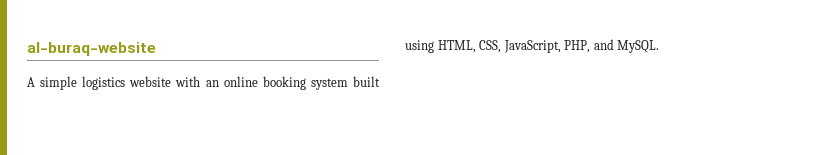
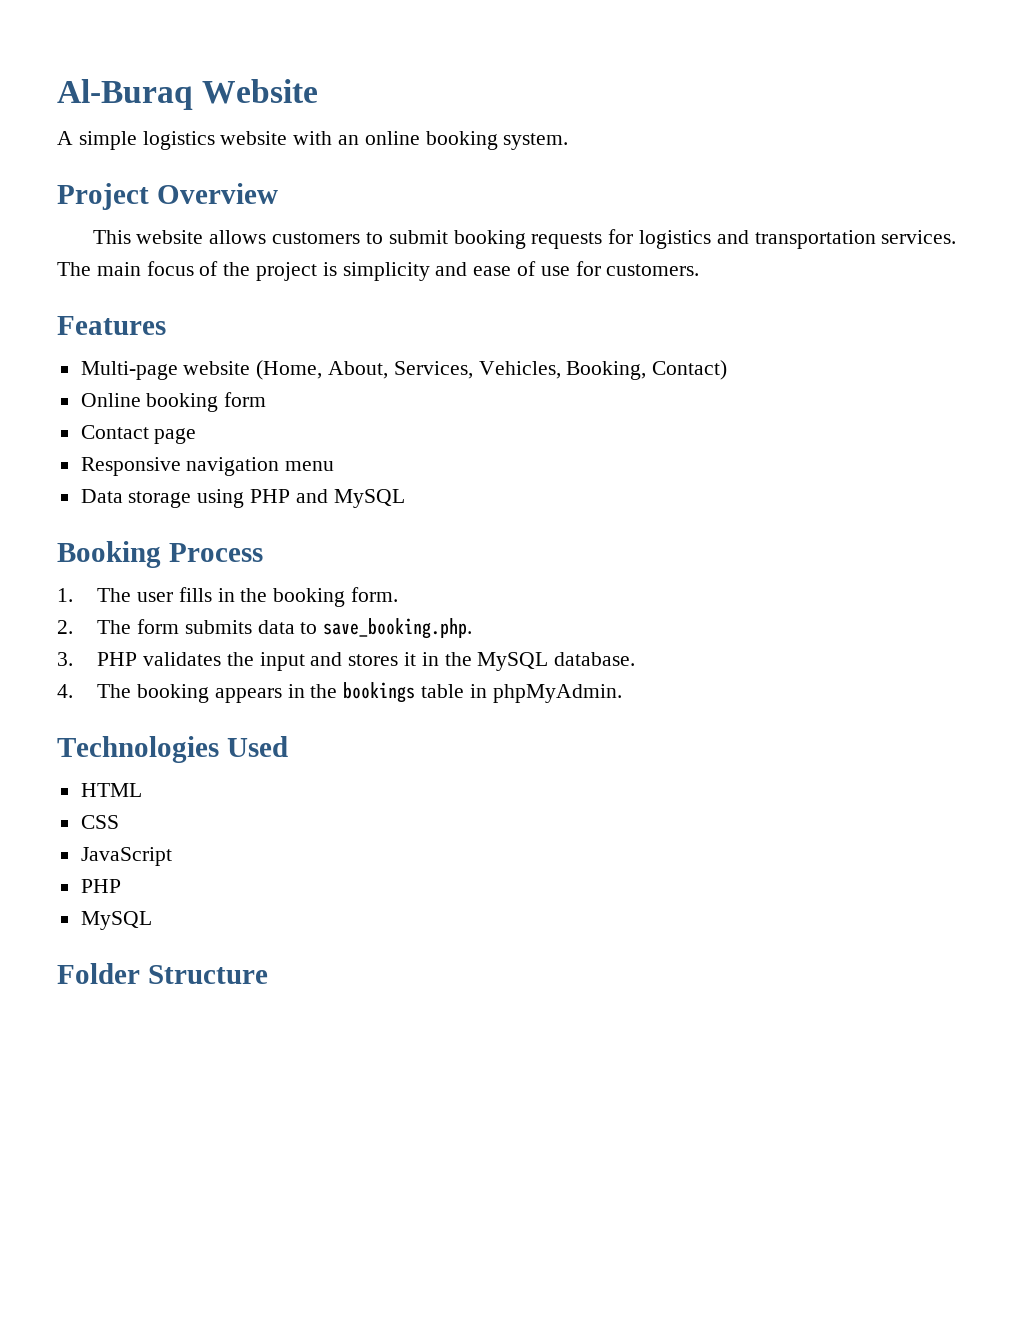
- al-buraq-website
+ Al-Buraq Website
- A simple logistics website with an online booking system built using HTML, CSS, JavaScript, PHP, and MySQL.
+ A simple logistics website with an online booking system.
+ Project Overview
+ This website allows customers to submit booking requests for logistics and transportation services. The main focus of the project is simplicity and ease of use for customers.
+ Features
+ Multi-page website (Home, About, Services, Vehicles, Booking, Contact)
+ Online booking form
+ Contact page
+ Responsive navigation menu
+ Data storage using PHP and MySQL
+ Booking Process
+ 1. The user fills in the booking form.
+ 2. The form submits data to save_booking.php.
+ 3. PHP validates the input and stores it in the MySQL database.
+ 4. The booking appears in the bookings table in phpMyAdmin.
+ Technologies Used
+ HTML
+ CSS
+ JavaScript
+ PHP
+ MySQL
+ Folder Structure

